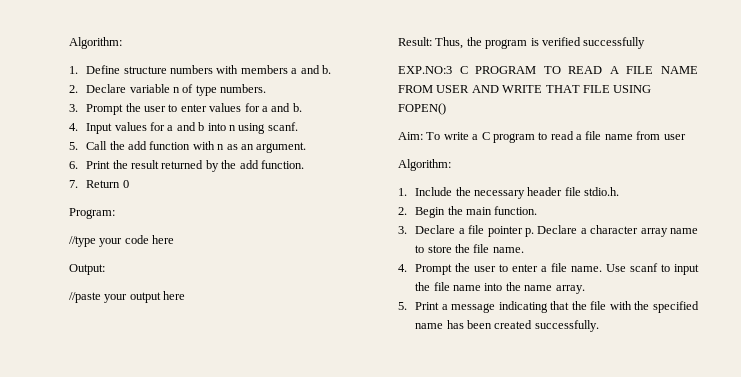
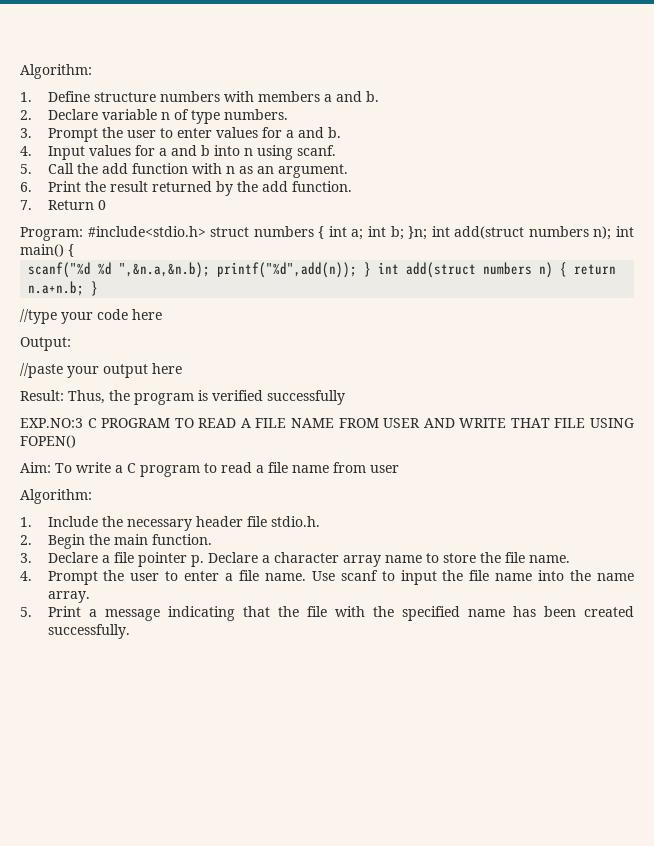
- Program:
+ Program: #include<stdio.h> struct numbers { int a; int b; }n; int add(struct numbers n); int main() {
+ scanf("%d %d ",&n.a,&n.b); printf("%d",add(n)); } int add(struct numbers n) { return n.a+n.b; }

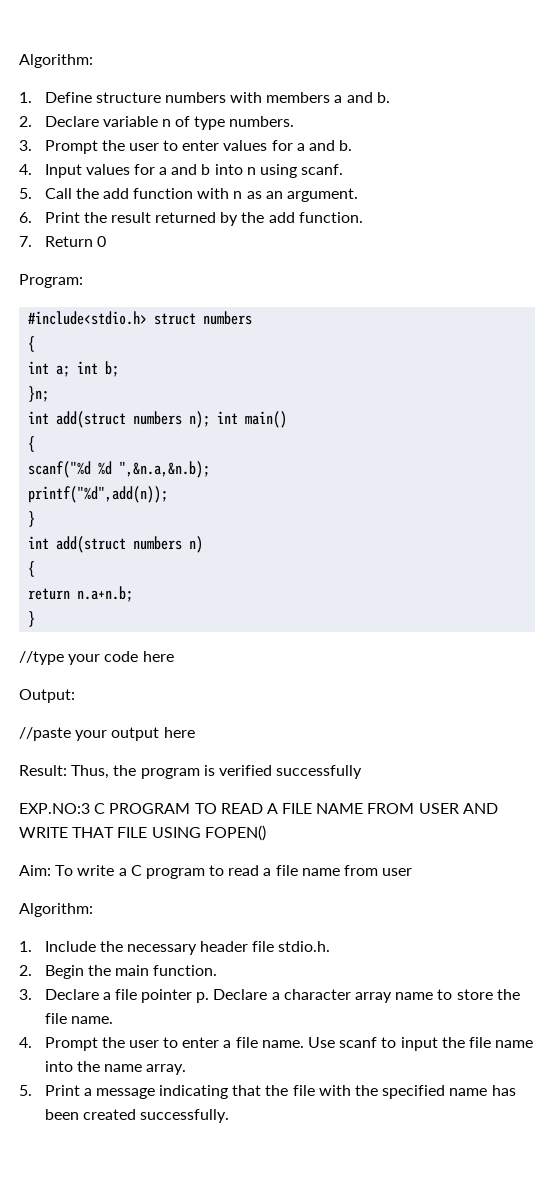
- Program: #include<stdio.h> struct numbers { int a; int b; }n; int add(struct numbers n); int main() {
+ Program:
+ #include<stdio.h> struct numbers
+ {
+ int a; int b;
+ }n;
+ int add(struct numbers n); int main()
+ {
- scanf("%d %d ",&n.a,&n.b); printf("%d",add(n)); } int add(struct numbers n) { return n.a+n.b; }
+ scanf("%d %d ",&n.a,&n.b);
+ printf("%d",add(n));
+ }
+ int add(struct numbers n)
+ {
+ return n.a+n.b;
+ }

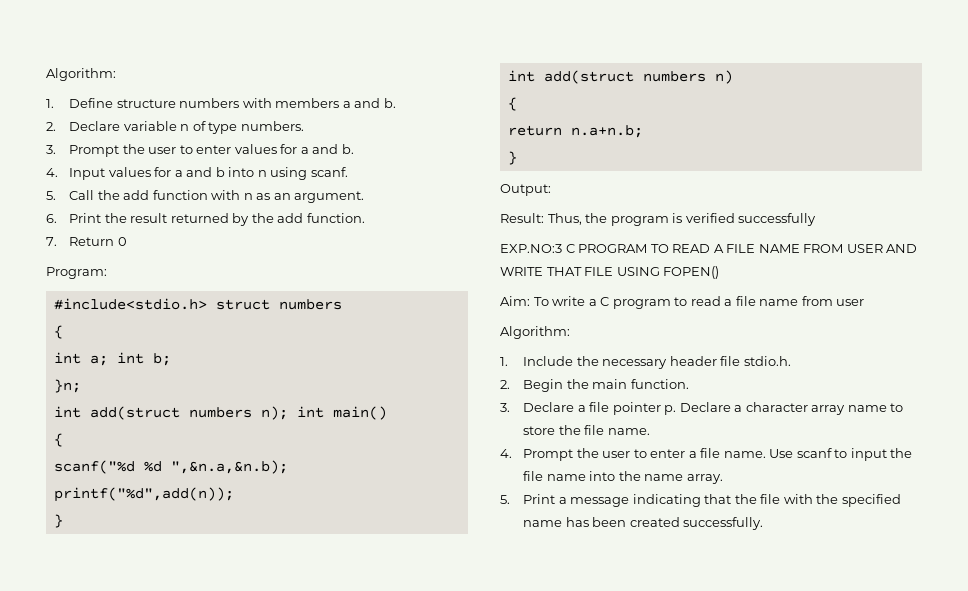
- //type your code here
  Output:
- //paste your output here

